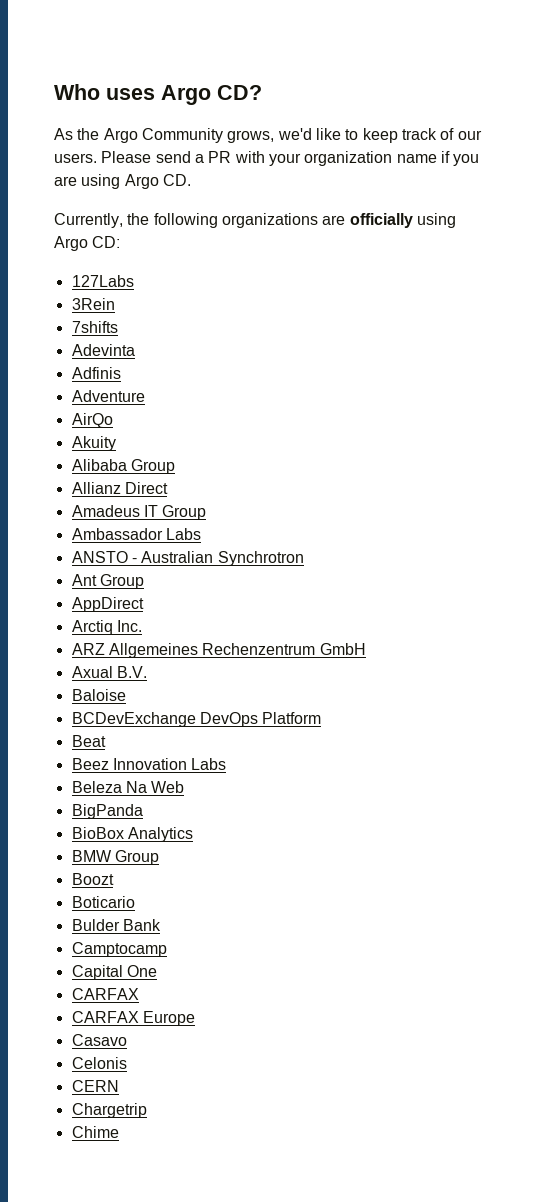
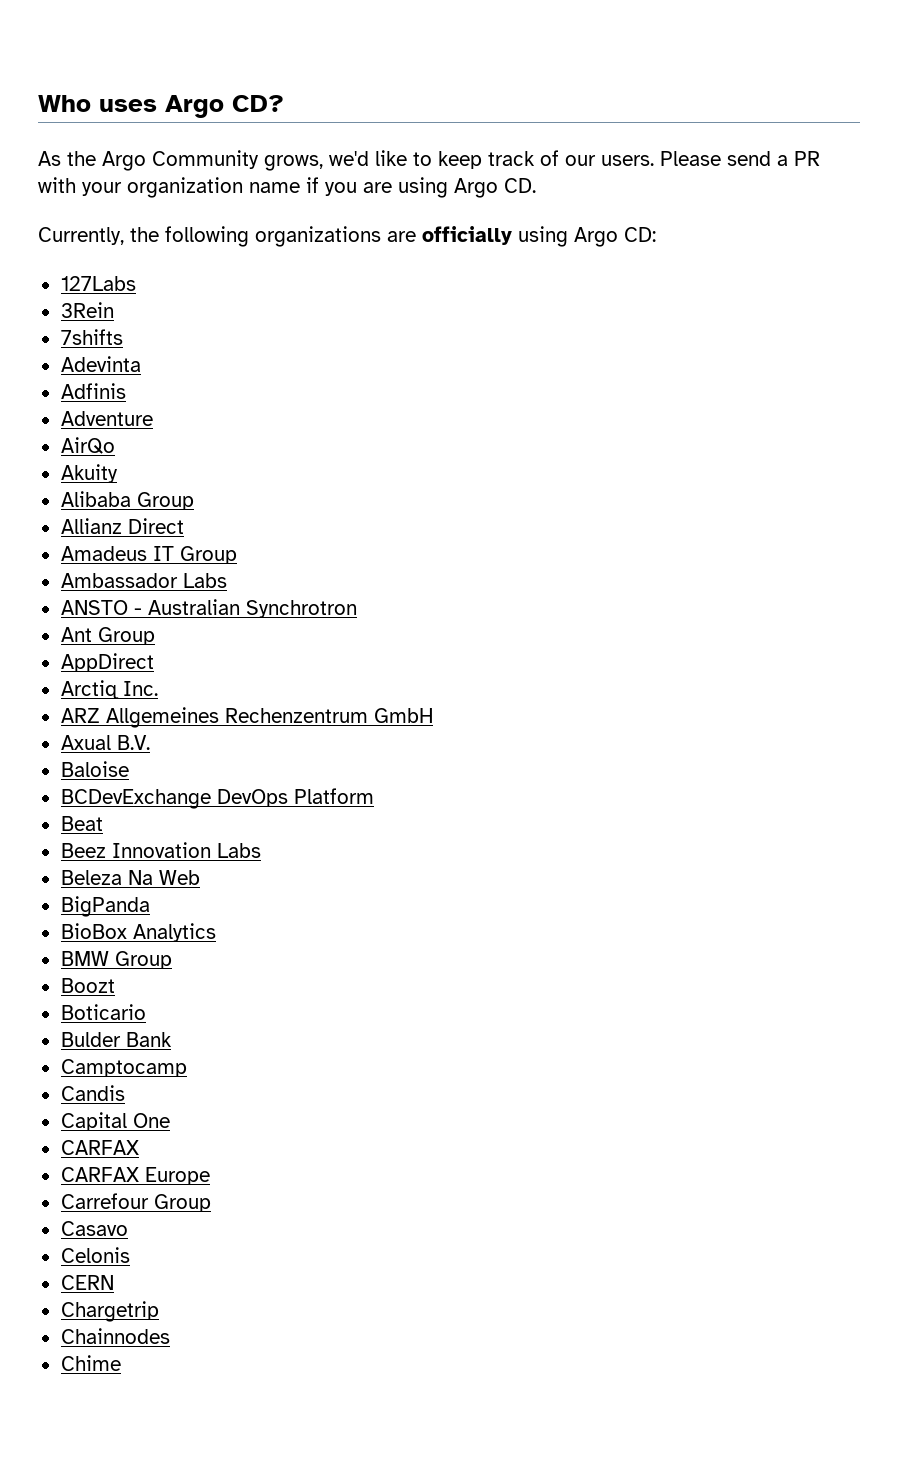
+ Candis
+ Carrefour Group
+ Chainnodes

